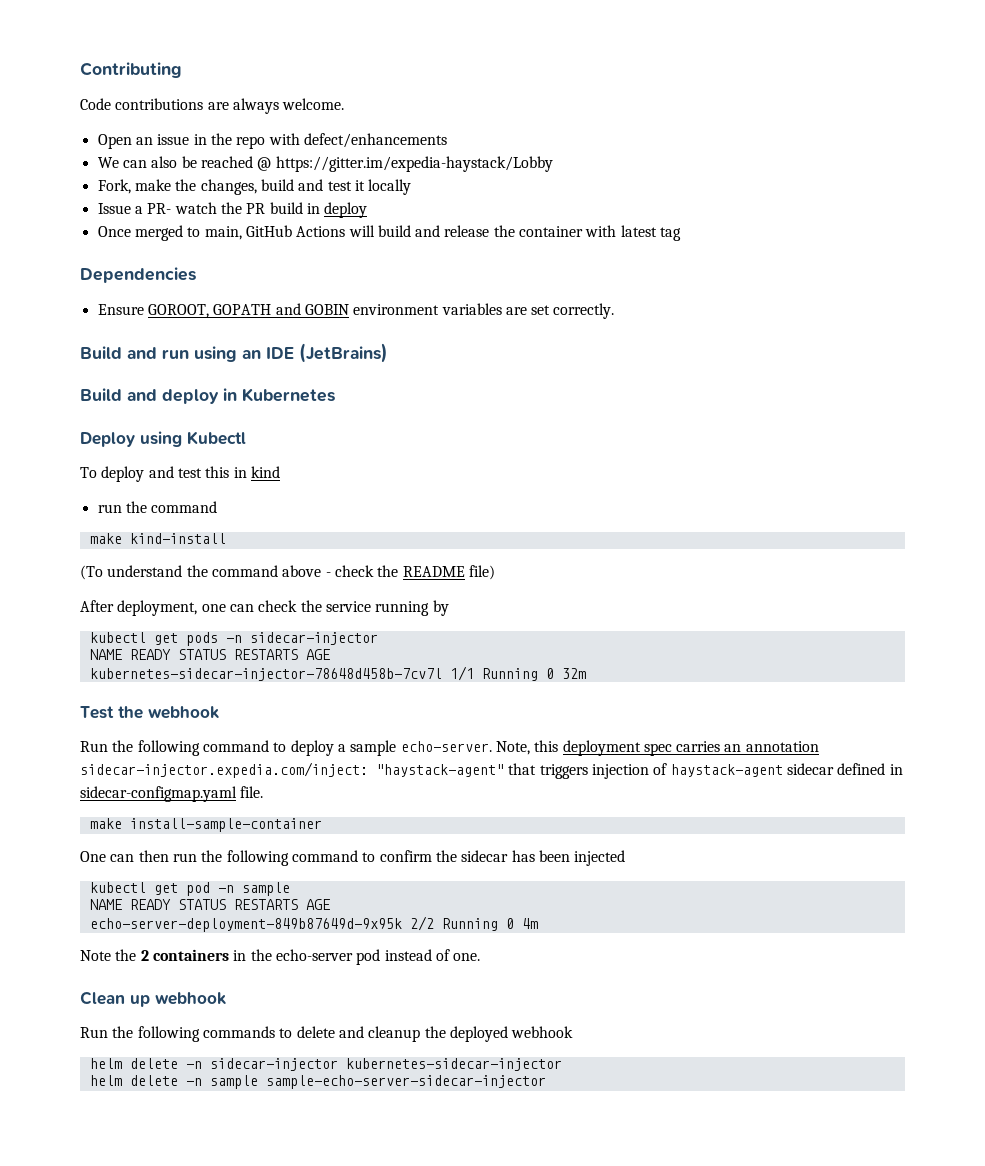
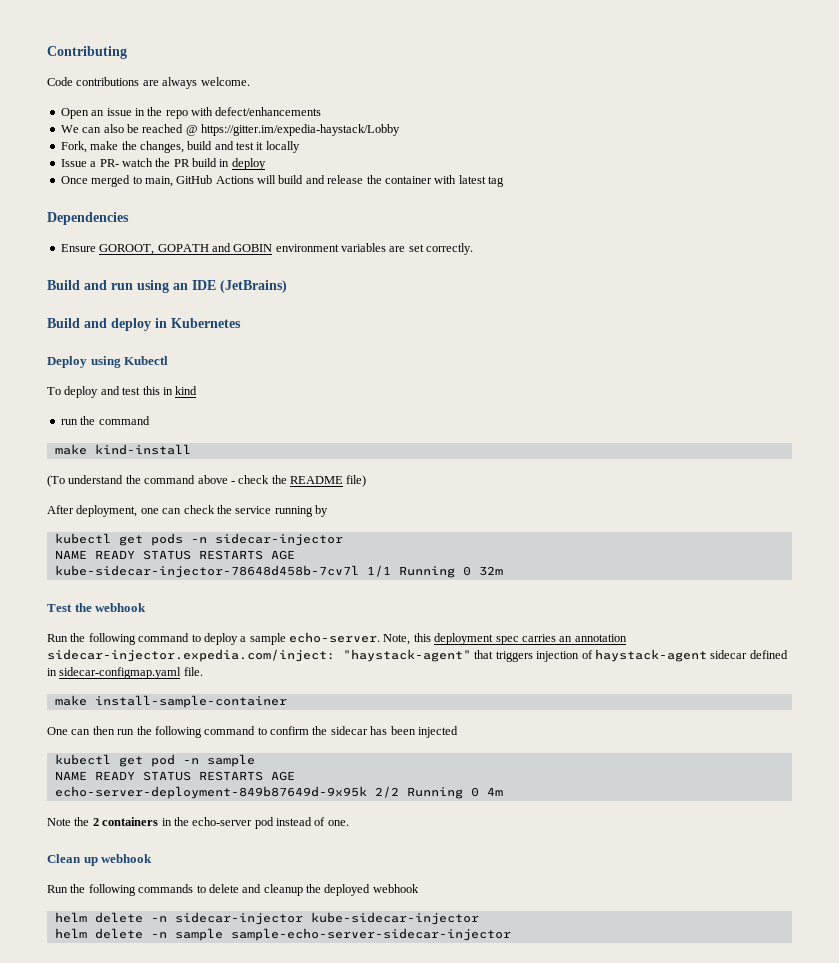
- kubernetes-sidecar-injector-78648d458b-7cv7l 1/1 Running 0 32m
+ kube-sidecar-injector-78648d458b-7cv7l 1/1 Running 0 32m
- helm delete -n sidecar-injector kubernetes-sidecar-injector
+ helm delete -n sidecar-injector kube-sidecar-injector

